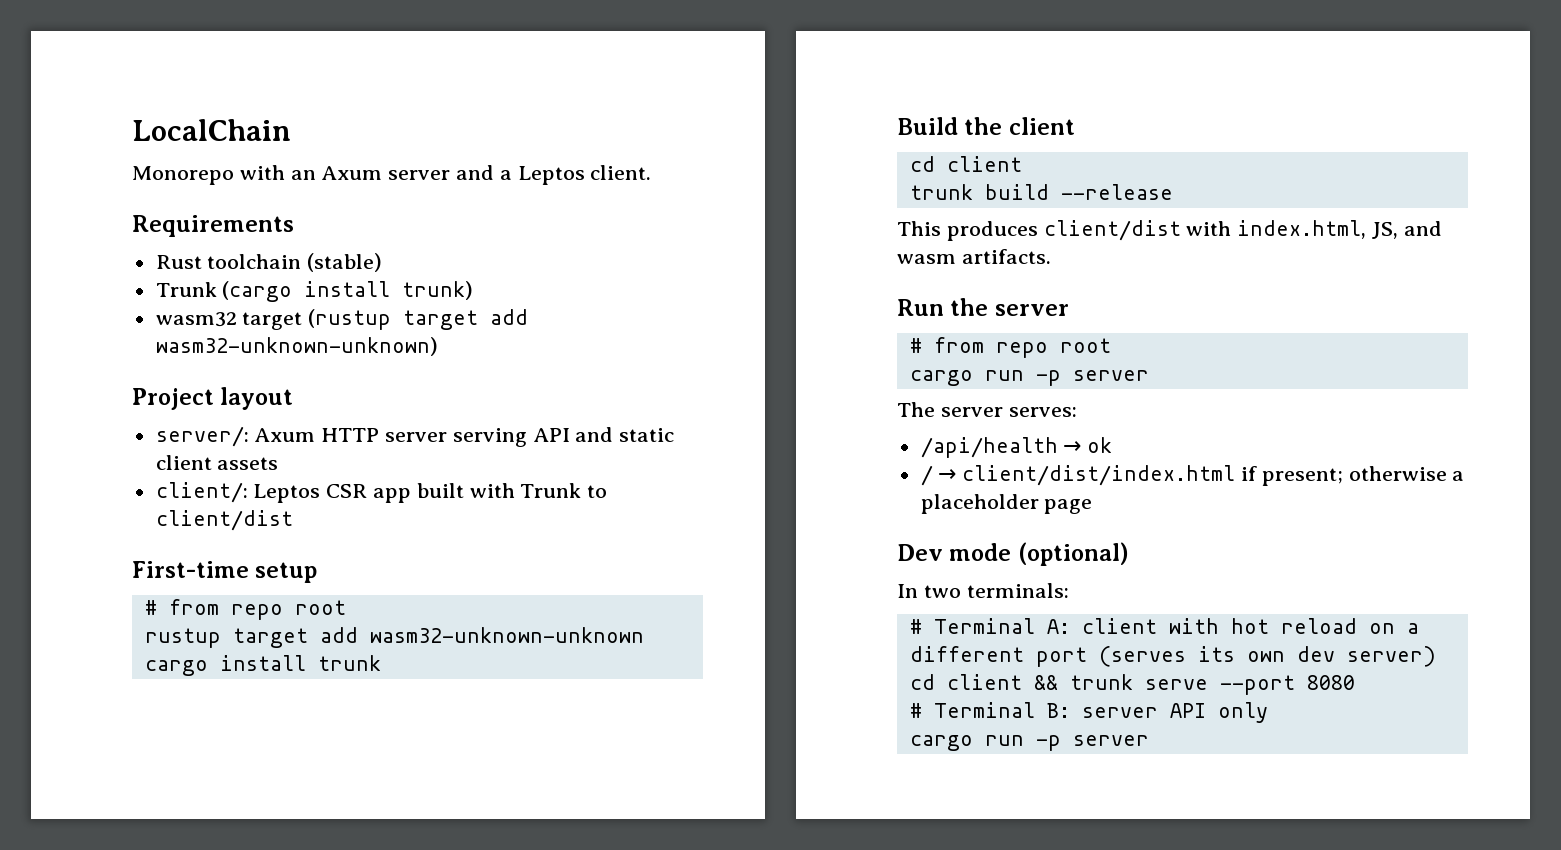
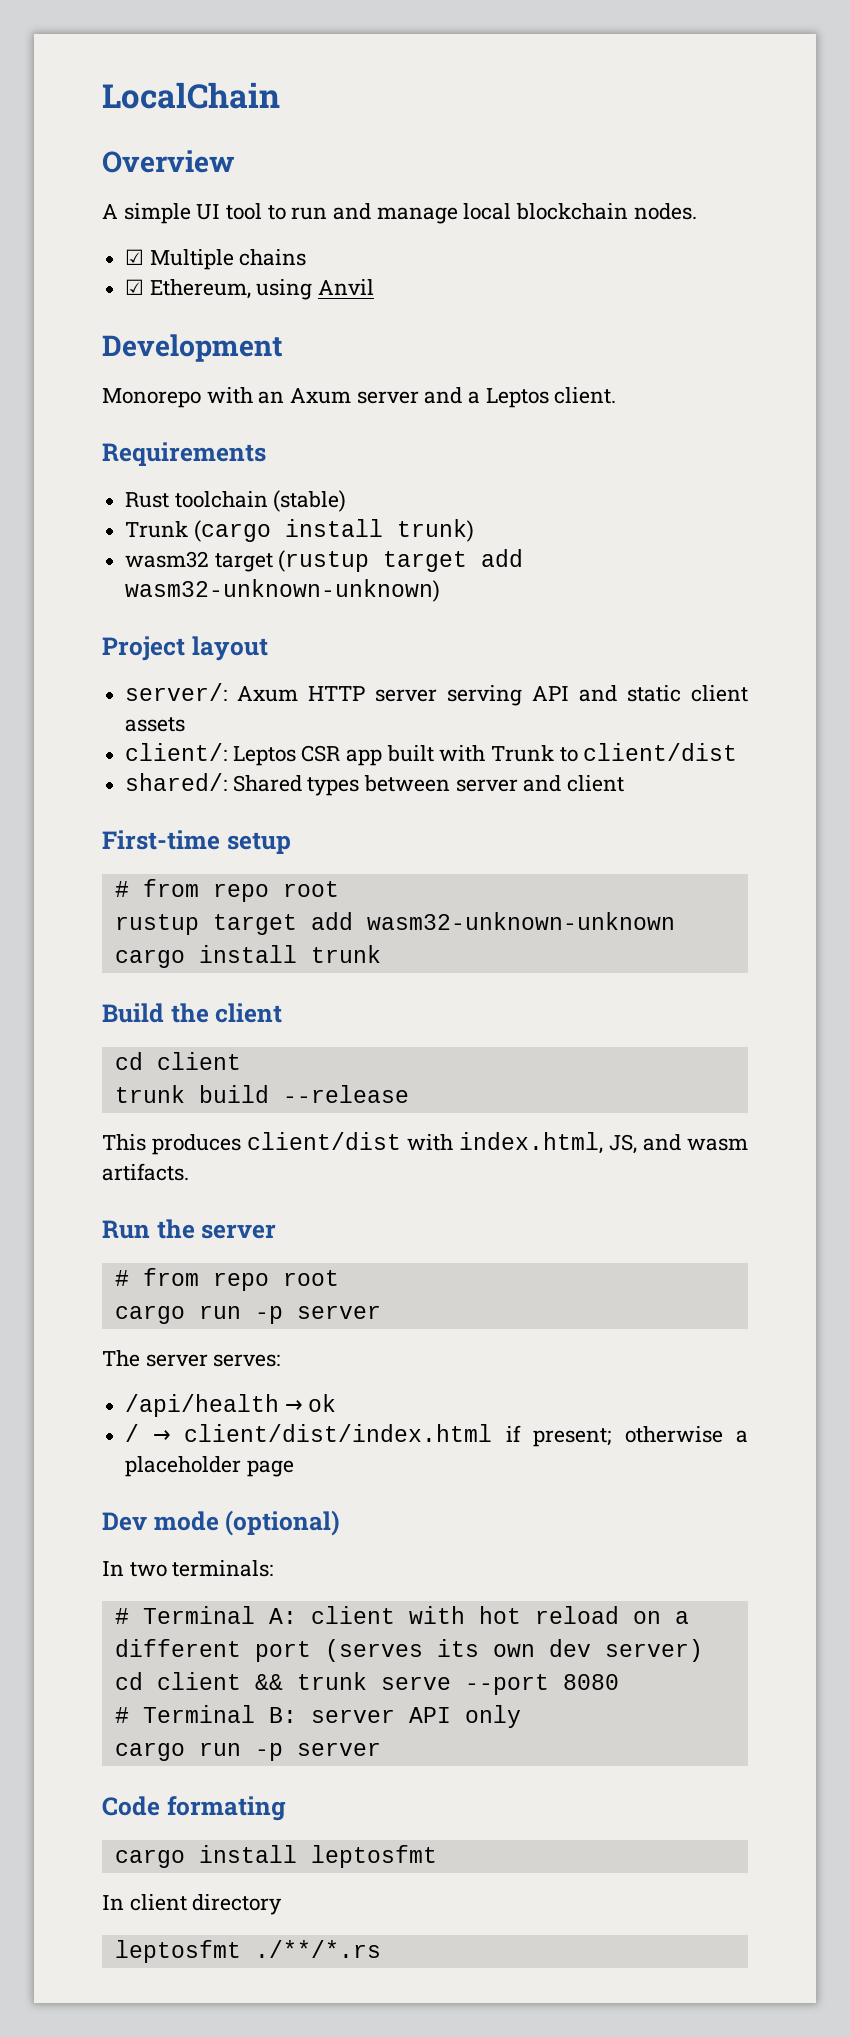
+ Overview
+ A simple UI tool to run and manage local blockchain nodes.
+ ☑ Multiple chains
+ ☑ Ethereum, using Anvil
+ Development
+ shared/: Shared types between server and client
+ Code formating
+ cargo install leptosfmt
+ In client directory
+ leptosfmt ./**/*.rs

